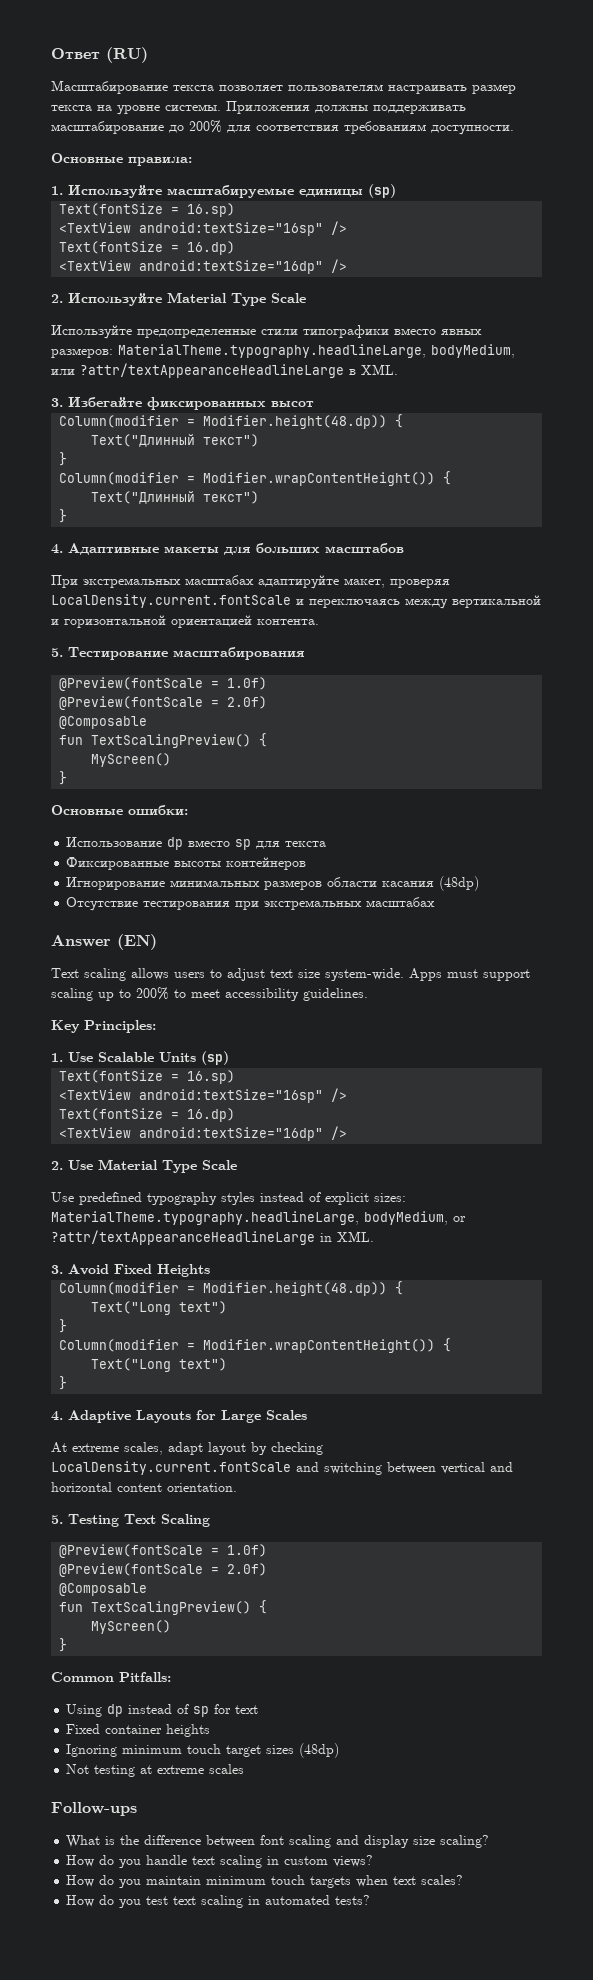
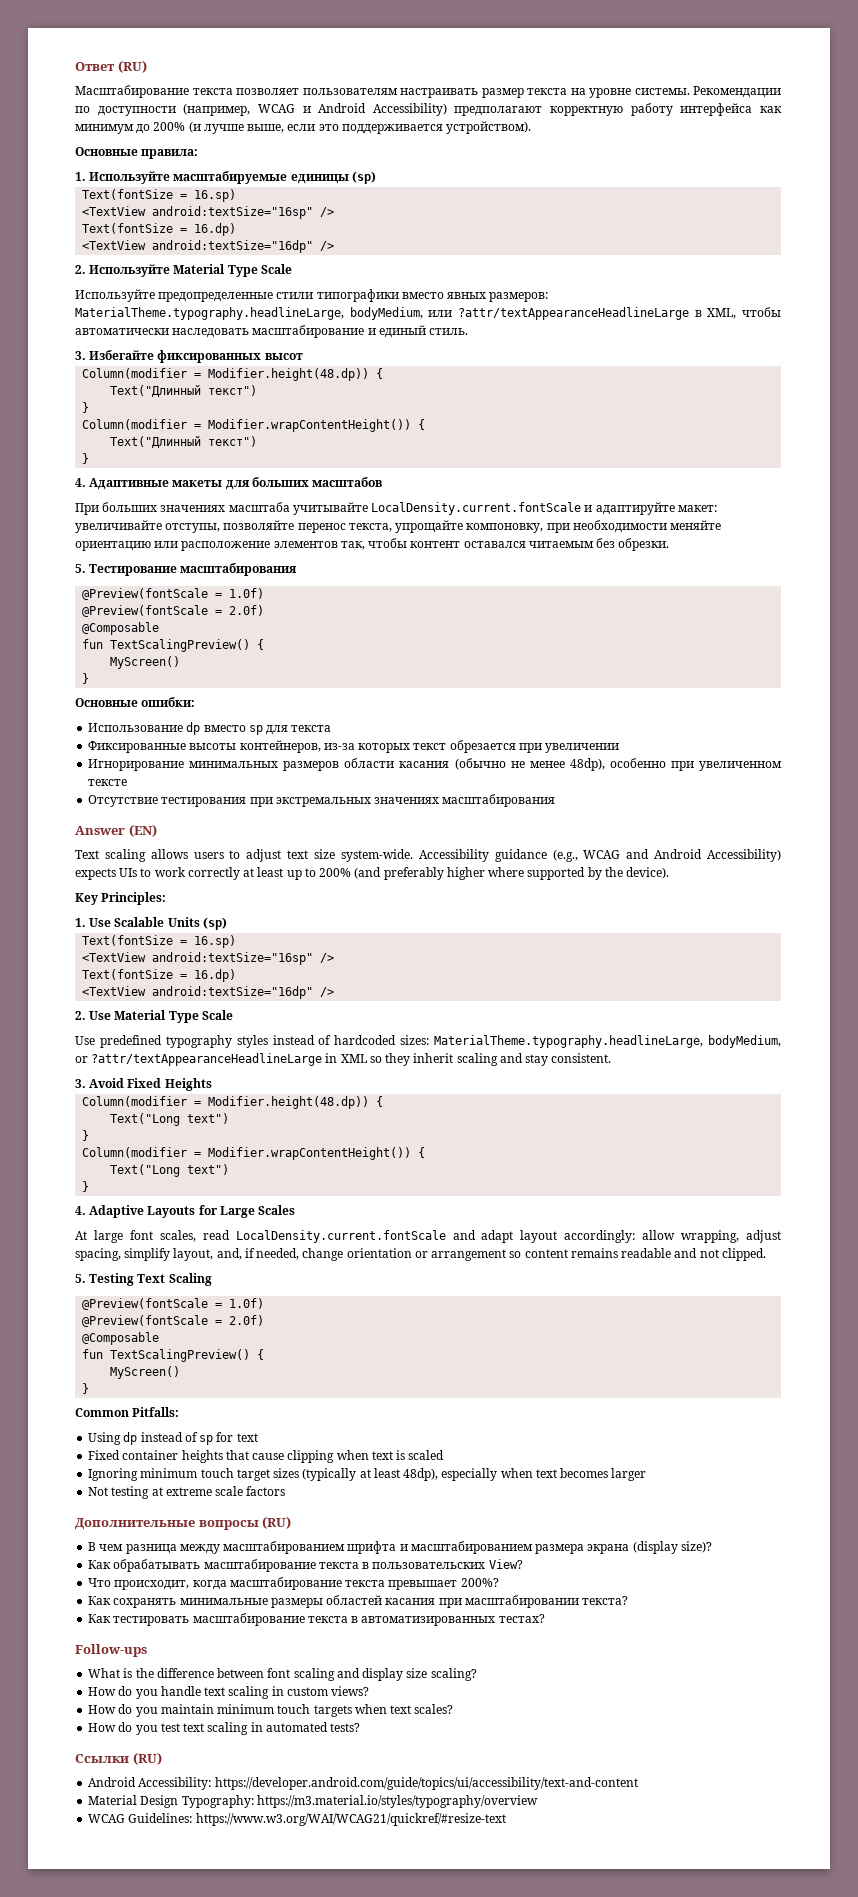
- Приложения должны поддерживать масштабирование до 200% для соответствия требованиям доступности.
+ Рекомендации по доступности (например, WCAG и Android Accessibility) предполагают корректную работу интерфейса как минимум до 200% (и лучше выше, если это поддерживается устройством).
- Используйте предопределенные стили типографики вместо явных размеров: MaterialTheme.typography.headlineLarge, bodyMedium, или ?attr/textAppearanceHeadlineLarge в XML.
+ Используйте предопределенные стили типографики вместо явных размеров: MaterialTheme.typography.headlineLarge, bodyMedium, или ?attr/textAppearanceHeadlineLarge в XML, чтобы автоматически наследовать масштабирование и единый стиль.
- При экстремальных масштабах адаптируйте макет, проверяя LocalDensity.current.fontScale и переключаясь между вертикальной и горизонтальной ориентацией контента.
+ При больших значениях масштаба учитывайте LocalDensity.current.fontScale и адаптируйте макет: увеличивайте отступы, позволяйте перенос текста, упрощайте компоновку, при необходимости меняйте ориентацию или расположение элементов так, чтобы контент оставался читаемым без обрезки.
- Фиксированные высоты контейнеров
+ Фиксированные высоты контейнеров, из-за которых текст обрезается при увеличении
- Игнорирование минимальных размеров области касания (48dp)
+ Игнорирование минимальных размеров области касания (обычно не менее 48dp), особенно при увеличенном тексте
- Отсутствие тестирования при экстремальных масштабах
+ Отсутствие тестирования при экстремальных значениях масштабирования
- Apps must support scaling up to 200% to meet accessibility guidelines.
+ Accessibility guidance (e.g., WCAG and Android Accessibility) expects UIs to work correctly at least up to 200% (and preferably higher where supported by the device).
- Use predefined typography styles instead of explicit sizes: MaterialTheme.typography.headlineLarge, bodyMedium, or ?attr/textAppearanceHeadlineLarge in XML.
+ Use predefined typography styles instead of hardcoded sizes: MaterialTheme.typography.headlineLarge, bodyMedium, or ?attr/textAppearanceHeadlineLarge in XML so they inherit scaling and stay consistent.
- At extreme scales, adapt layout by checking LocalDensity.current.fontScale and switching between vertical and horizontal content orientation.
+ At large font scales, read LocalDensity.current.fontScale and adapt layout accordingly: allow wrapping, adjust spacing, simplify layout, and, if needed, change orientation or arrangement so content remains readable and not clipped.
- Fixed container heights
+ Fixed container heights that cause clipping when text is scaled
- Ignoring minimum touch target sizes (48dp)
- Not testing at extreme scales
+ Ignoring minimum touch target sizes (typically at least 48dp), especially when text becomes larger
+ Not testing at extreme scale factors
+ Дополнительные вопросы (RU)
+ В чем разница между масштабированием шрифта и масштабированием размера экрана (display size)?
+ Как обрабатывать масштабирование текста в пользовательских View?
+ Что происходит, когда масштабирование текста превышает 200%?
+ Как сохранять минимальные размеры областей касания при масштабировании текста?
+ Как тестировать масштабирование текста в автоматизированных тестах?
+ Ссылки (RU)
+ Android Accessibility: https://developer.android.com/guide/topics/ui/accessibility/text-and-content
+ Material Design Typography: https://m3.material.io/styles/typography/overview
+ WCAG Guidelines: https://www.w3.org/WAI/WCAG21/quickref/#resize-text

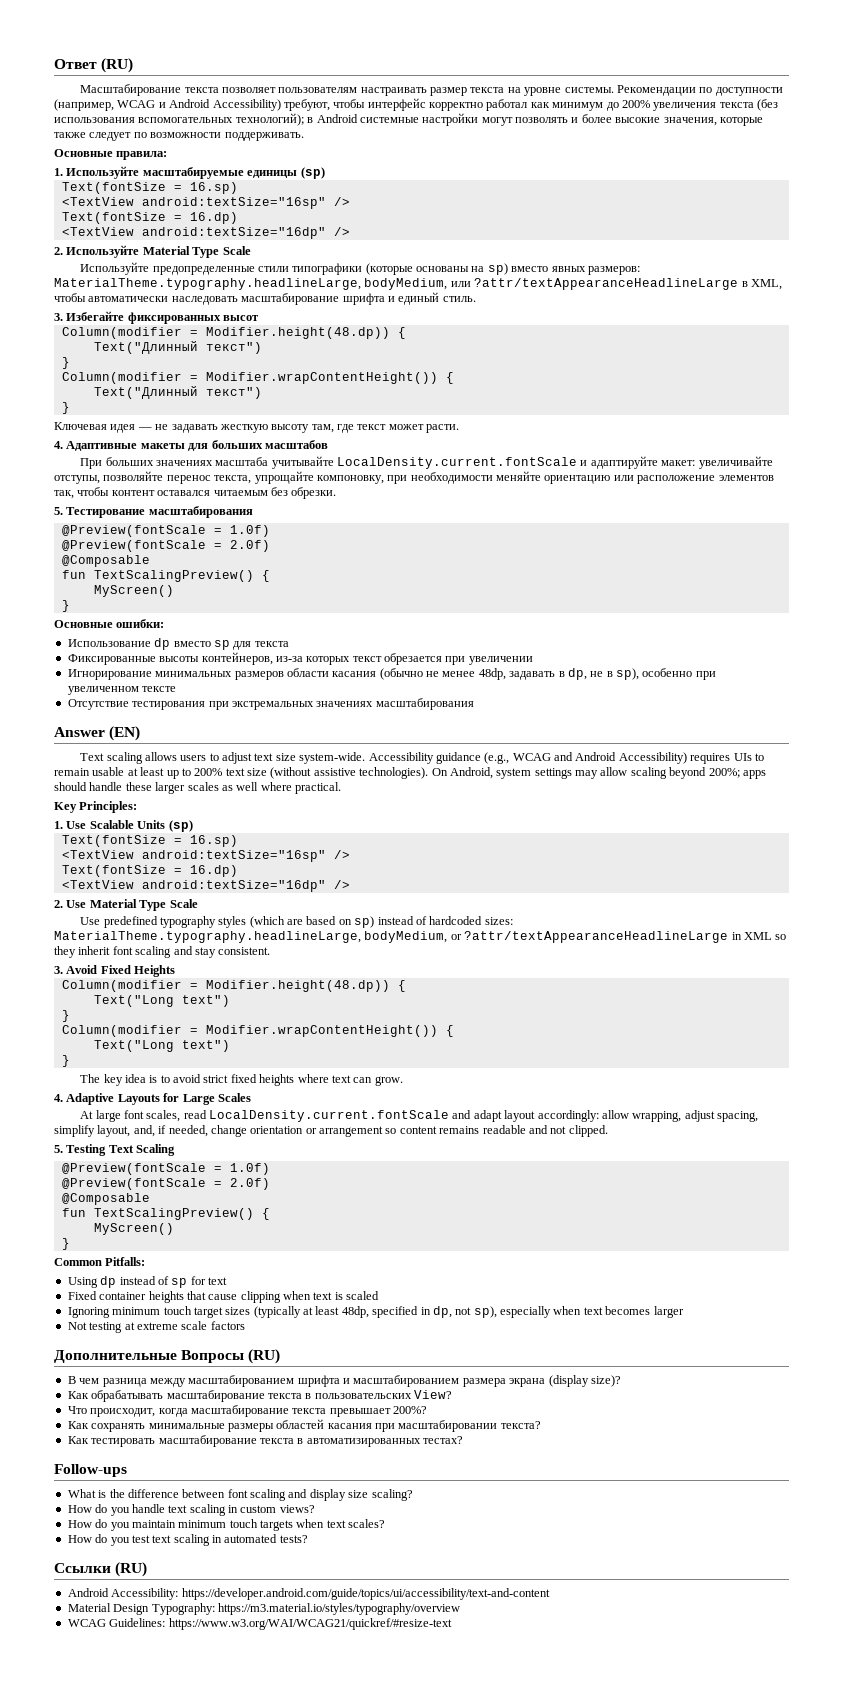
- Рекомендации по доступности (например, WCAG и Android Accessibility) предполагают корректную работу интерфейса как минимум до 200% (и лучше выше, если это поддерживается устройством).
+ Рекомендации по доступности (например, WCAG и Android Accessibility) требуют, чтобы интерфейс корректно работал как минимум до 200% увеличения текста (без использования вспомогательных технологий); в Android системные настройки могут позволять и более высокие значения, которые также следует по возможности поддерживать.
- Используйте предопределенные стили типографики вместо явных размеров: MaterialTheme.typography.headlineLarge, bodyMedium, или ?attr/textAppearanceHeadlineLarge в XML, чтобы автоматически наследовать масштабирование и единый стиль.
+ Используйте предопределенные стили типографики (которые основаны на sp) вместо явных размеров: MaterialTheme.typography.headlineLarge, bodyMedium, или ?attr/textAppearanceHeadlineLarge в XML, чтобы автоматически наследовать масштабирование шрифта и единый стиль.
+ Ключевая идея — не задавать жесткую высоту там, где текст может расти.
- Игнорирование минимальных размеров области касания (обычно не менее 48dp), особенно при увеличенном тексте
+ Игнорирование минимальных размеров области касания (обычно не менее 48dp, задавать в dp, не в sp), особенно при увеличенном тексте
- Accessibility guidance (e.g., WCAG and Android Accessibility) expects UIs to work correctly at least up to 200% (and preferably higher where supported by the device).
+ Accessibility guidance (e.g., WCAG and Android Accessibility) requires UIs to remain usable at least up to 200% text size (without assistive technologies). On Android, system settings may allow scaling beyond 200%; apps should handle these larger scales as well where practical.
- Use predefined typography styles instead of hardcoded sizes: MaterialTheme.typography.headlineLarge, bodyMedium, or ?attr/textAppearanceHeadlineLarge in XML so they inherit scaling and stay consistent.
+ Use predefined typography styles (which are based on sp) instead of hardcoded sizes: MaterialTheme.typography.headlineLarge, bodyMedium, or ?attr/textAppearanceHeadlineLarge in XML so they inherit font scaling and stay consistent.
+ The key idea is to avoid strict fixed heights where text can grow.
- Ignoring minimum touch target sizes (typically at least 48dp), especially when text becomes larger
+ Ignoring minimum touch target sizes (typically at least 48dp, specified in dp, not sp), especially when text becomes larger
- Дополнительные вопросы (RU)
+ Дополнительные Вопросы (RU)

